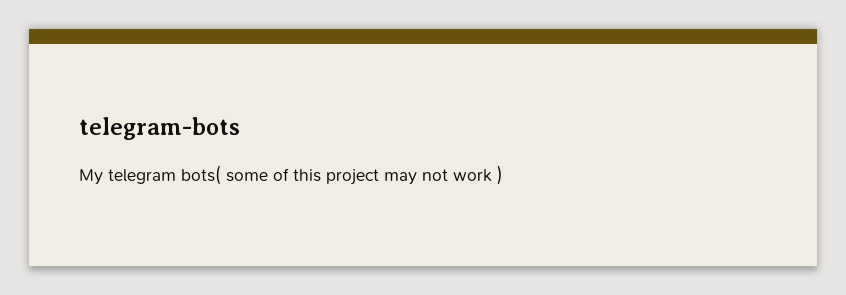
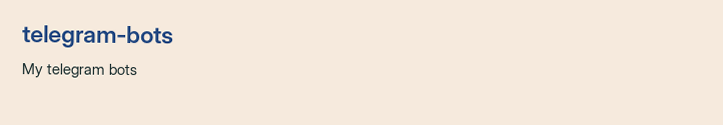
- My telegram bots( some of this project may not work )
+ My telegram bots

